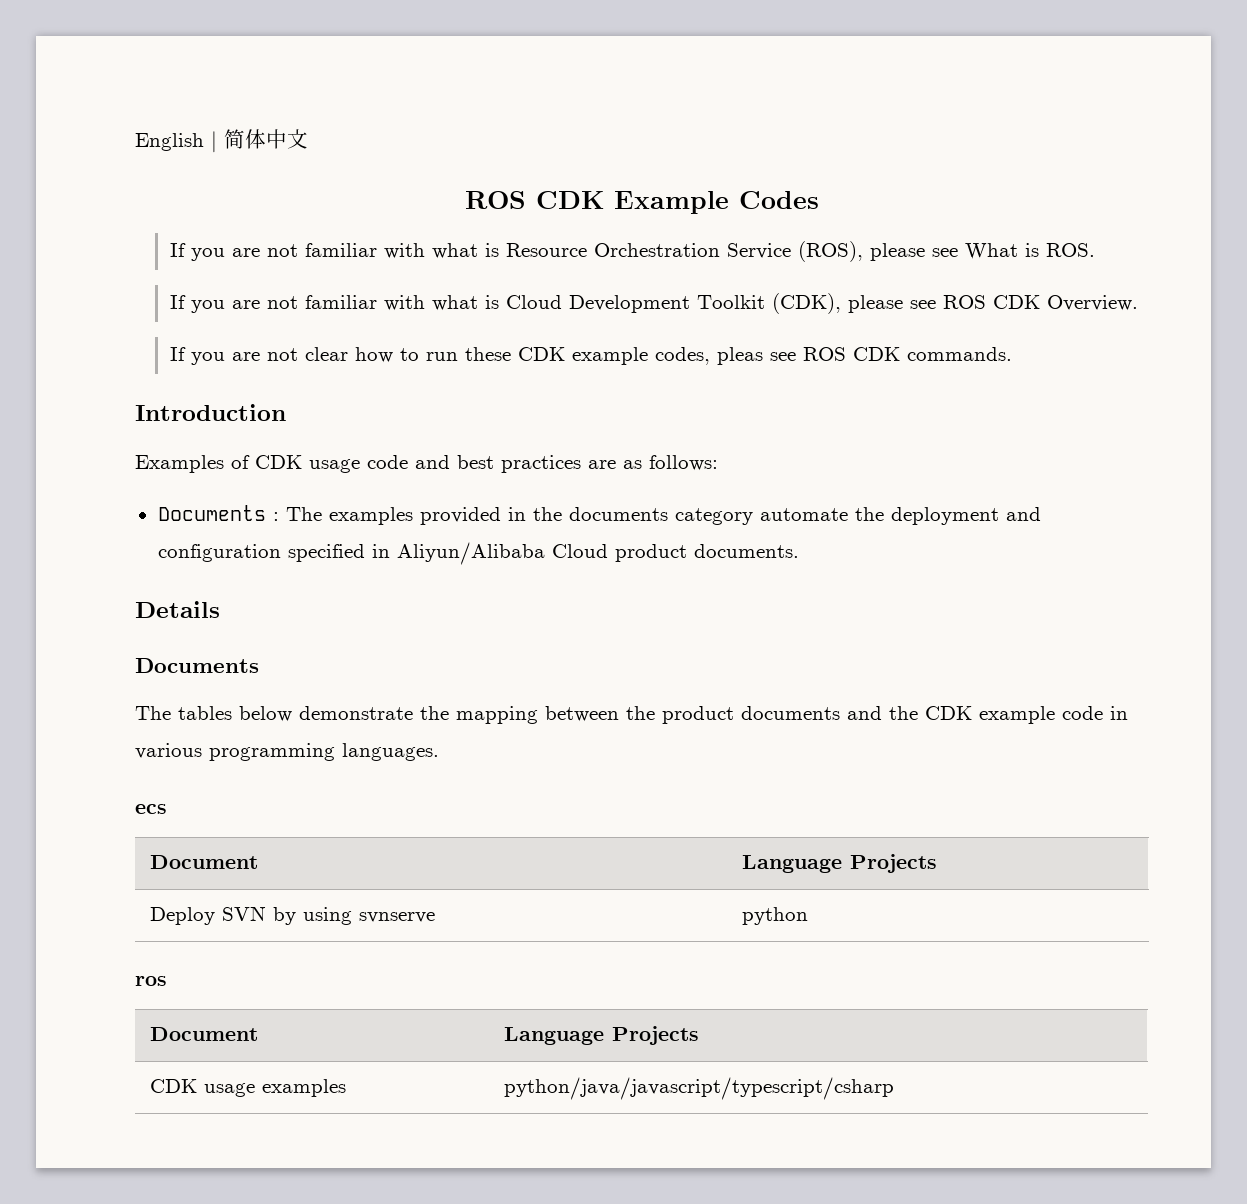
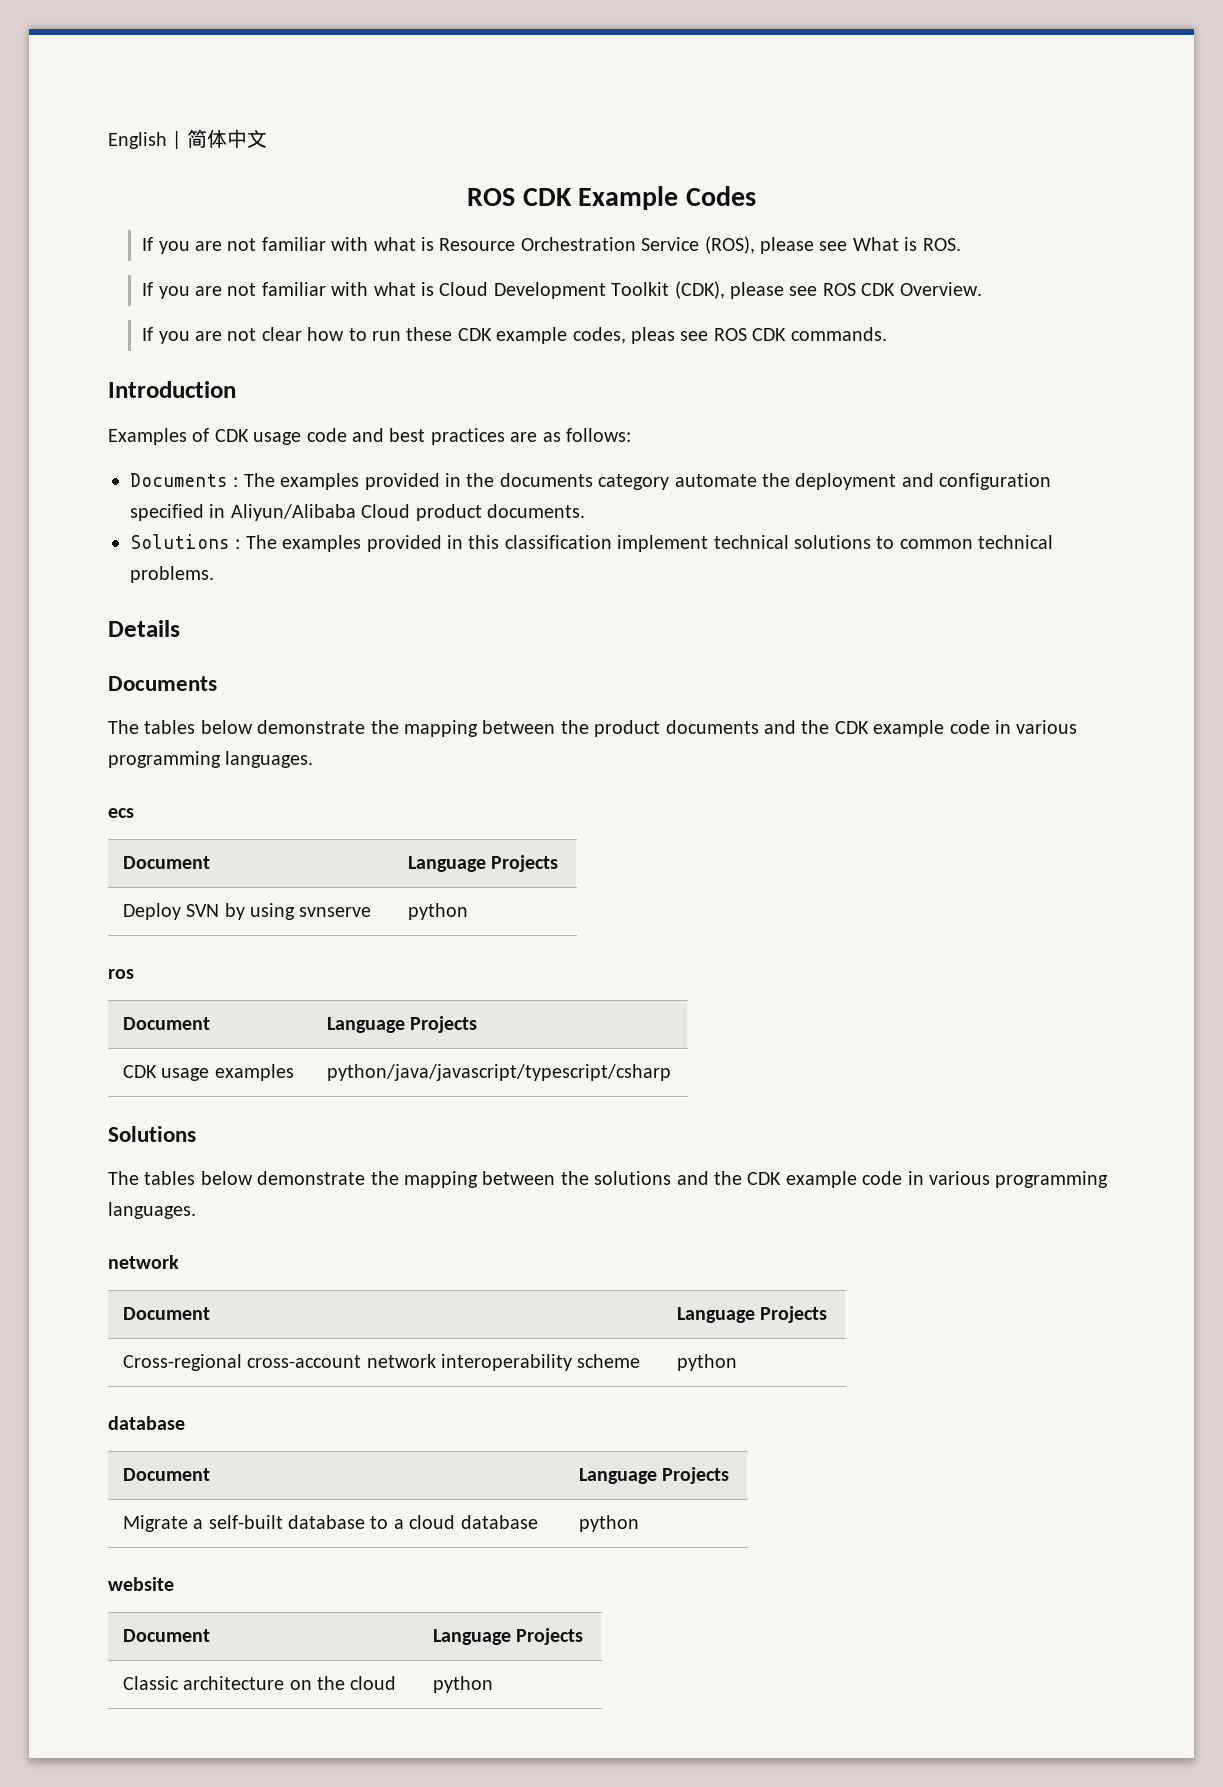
+ Solutions : The examples provided in this classification implement technical solutions to common technical problems.
  CDK usage examples | python/java/javascript/typescript/csharp
+ Solutions
+ The tables below demonstrate the mapping between the solutions and the CDK example code in various programming languages.
+ network
+ Document | Language Projects
+ Cross-regional cross-account network interoperability scheme | python
+ database
+ Document | Language Projects
+ Migrate a self-built database to a cloud database | python
+ website
+ Document | Language Projects
+ Classic architecture on the cloud | python

